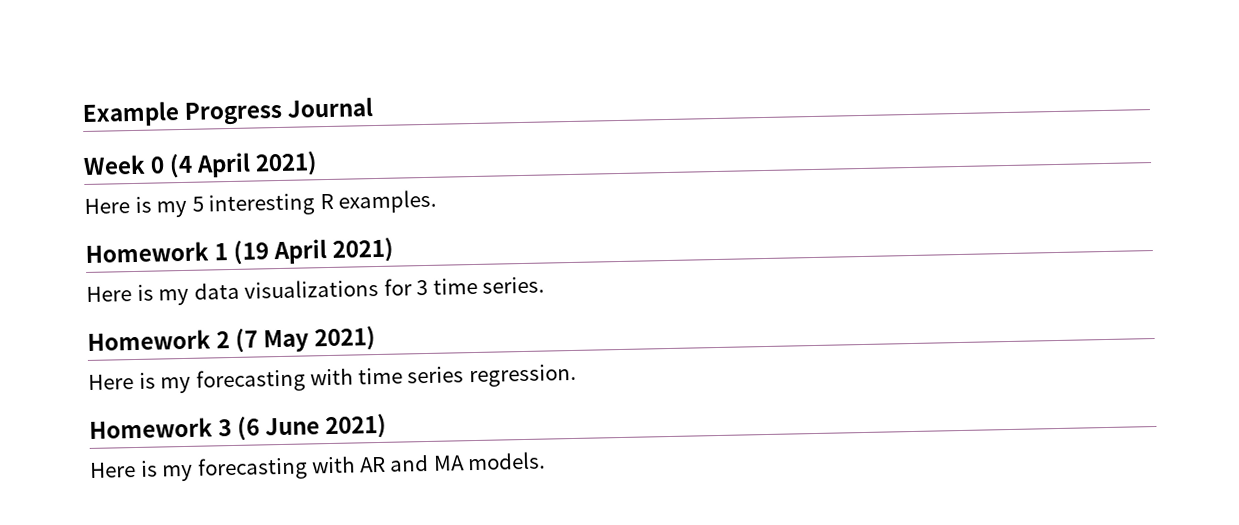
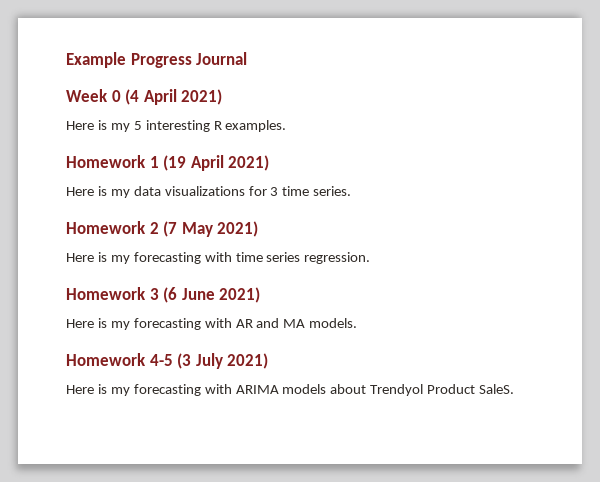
+ Homework 4-5 (3 July 2021)
+ Here is my forecasting with ARIMA models about Trendyol Product SaleS.

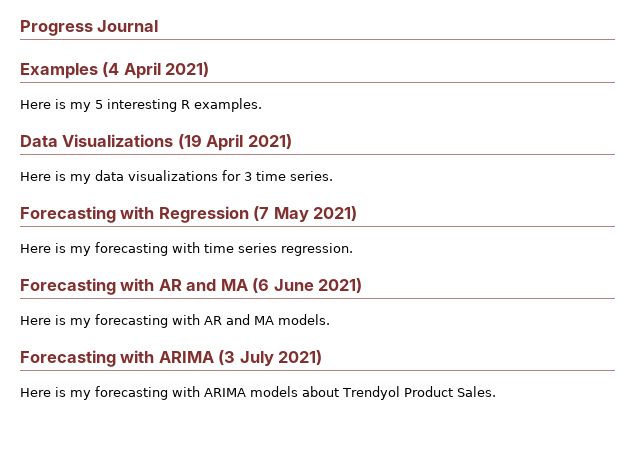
- Example Progress Journal
+ Progress Journal
- Week 0 (4 April 2021)
+ Examples (4 April 2021)
- Homework 1 (19 April 2021)
+ Data Visualizations (19 April 2021)
- Homework 2 (7 May 2021)
+ Forecasting with Regression (7 May 2021)
- Homework 3 (6 June 2021)
+ Forecasting with AR and MA (6 June 2021)
- Homework 4-5 (3 July 2021)
+ Forecasting with ARIMA (3 July 2021)
- Here is my forecasting with ARIMA models about Trendyol Product SaleS.
+ Here is my forecasting with ARIMA models about Trendyol Product Sales.

